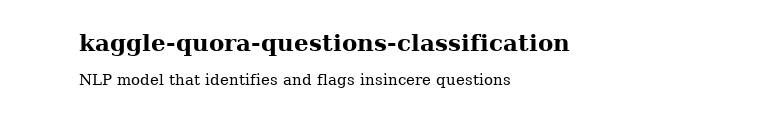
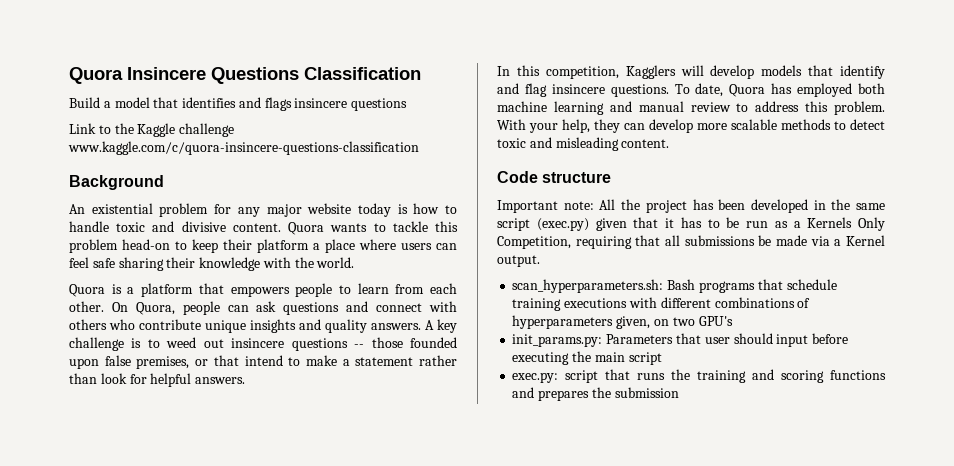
- kaggle-quora-questions-classification
- NLP model that identifies and flags insincere questions
+ Quora Insincere Questions Classification
+ Build a model that identifies and flags insincere questions
+ Link to the Kaggle challenge www.kaggle.com/c/quora-insincere-questions-classification
+ Background
+ An existential problem for any major website today is how to handle toxic and divisive content. Quora wants to tackle this problem head-on to keep their platform a place where users can feel safe sharing their knowledge with the world.
+ Quora is a platform that empowers people to learn from each other. On Quora, people can ask questions and connect with others who contribute unique insights and quality answers. A key challenge is to weed out insincere questions -- those founded upon false premises, or that intend to make a statement rather than look for helpful answers.
+ In this competition, Kagglers will develop models that identify and flag insincere questions. To date, Quora has employed both machine learning and manual review to address this problem. With your help, they can develop more scalable methods to detect toxic and misleading content.
+ Code structure
+ Important note: All the project has been developed in the same script (exec.py) given that it has to be run as a Kernels Only Competition, requiring that all submissions be made via a Kernel output.
+ scan_hyperparameters.sh: Bash programs that schedule training executions with different combinations of hyperparameters given, on two GPU's
+ init_params.py: Parameters that user should input before executing the main script
+ exec.py: script that runs the training and scoring functions and prepares the submission

